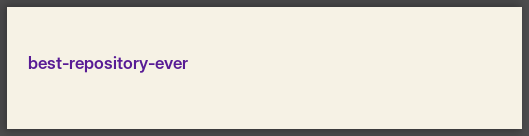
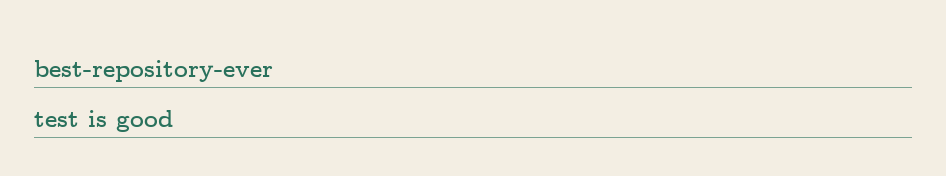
+ test is good

